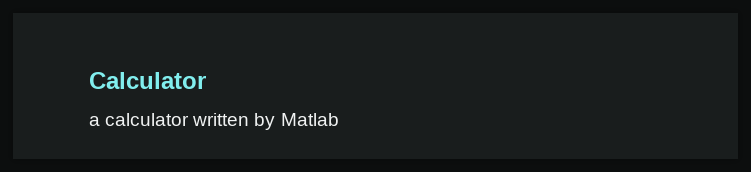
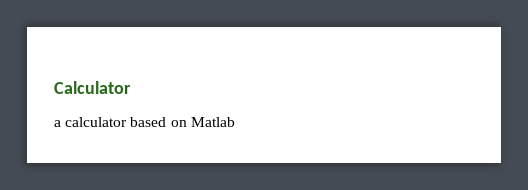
- a calculator written by Matlab
+ a calculator based on Matlab

